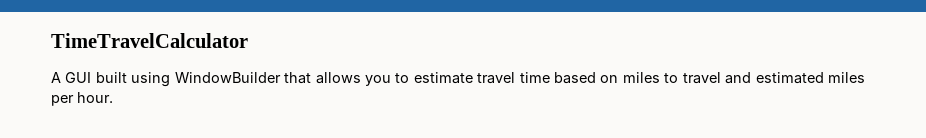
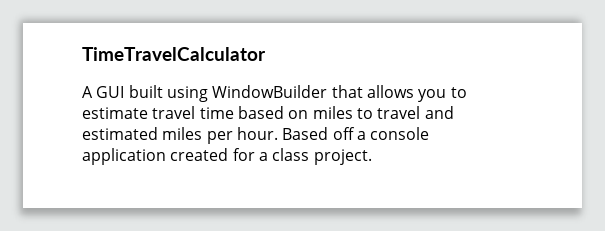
+ Based off a console application created for a class project.

